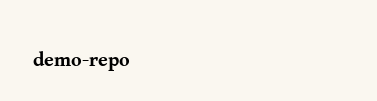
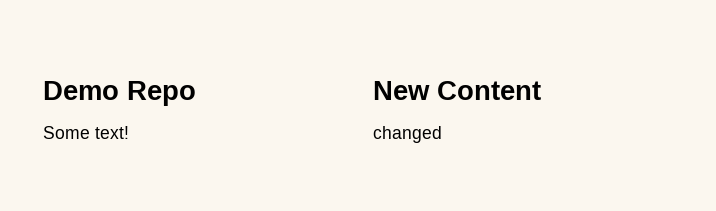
- demo-repo
+ Demo Repo
+ Some text!
+ New Content
+ changed

